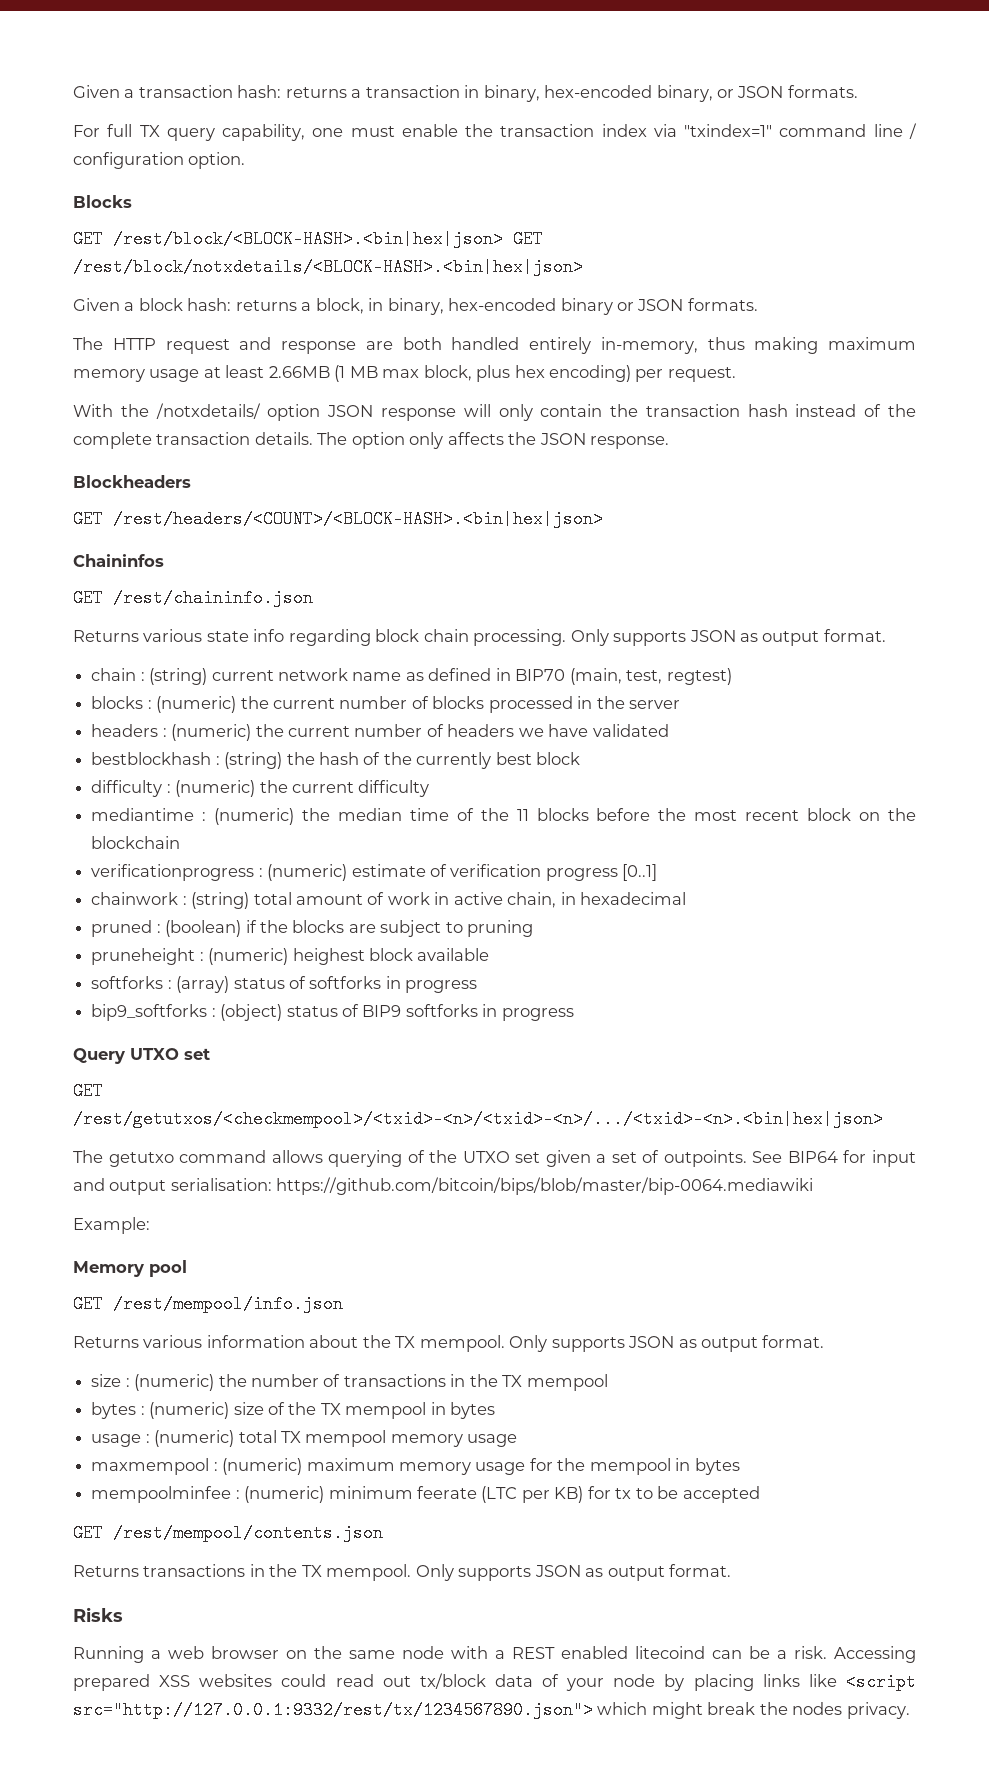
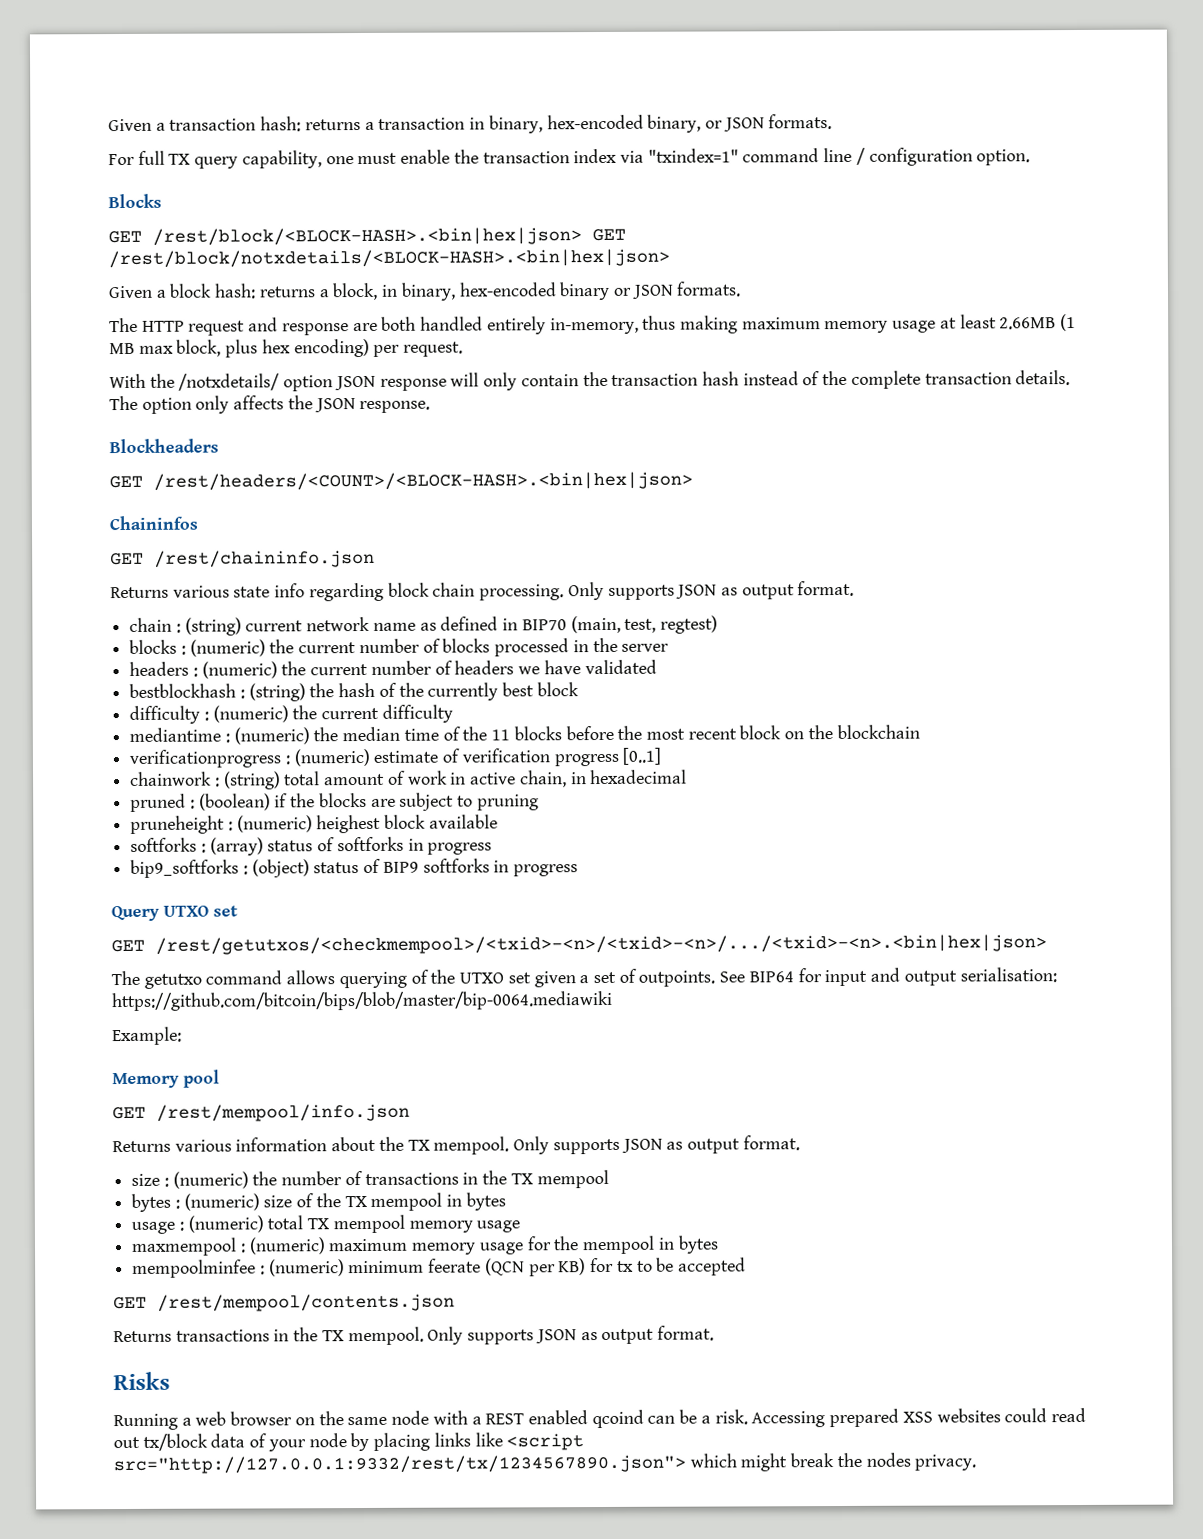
- mempoolminfee : (numeric) minimum feerate (LTC per KB) for tx to be accepted
+ mempoolminfee : (numeric) minimum feerate (QCN per KB) for tx to be accepted
- Running a web browser on the same node with a REST enabled litecoind can be a risk.
+ Running a web browser on the same node with a REST enabled qcoind can be a risk.

